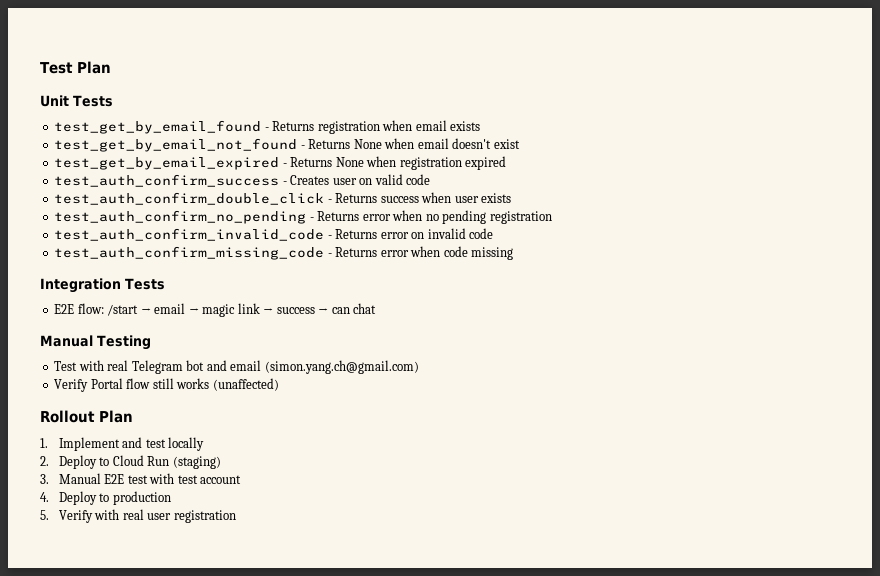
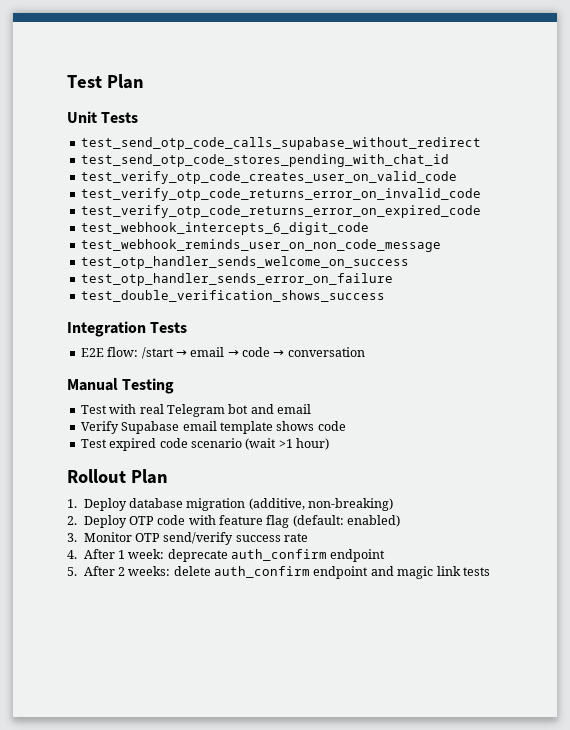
- test_get_by_email_found - Returns registration when email exists
- test_get_by_email_not_found - Returns None when email doesn't exist
- test_get_by_email_expired - Returns None when registration expired
- test_auth_confirm_success - Creates user on valid code
- test_auth_confirm_double_click - Returns success when user exists
- test_auth_confirm_no_pending - Returns error when no pending registration
- test_auth_confirm_invalid_code - Returns error on invalid code
- test_auth_confirm_missing_code - Returns error when code missing
+ test_send_otp_code_calls_supabase_without_redirect
+ test_send_otp_code_stores_pending_with_chat_id
+ test_verify_otp_code_creates_user_on_valid_code
+ test_verify_otp_code_returns_error_on_invalid_code
+ test_verify_otp_code_returns_error_on_expired_code
+ test_webhook_intercepts_6_digit_code
+ test_webhook_reminds_user_on_non_code_message
+ test_otp_handler_sends_welcome_on_success
+ test_otp_handler_sends_error_on_failure
+ test_double_verification_shows_success
- E2E flow: /start → email → magic link → success → can chat
+ E2E flow: /start → email → code → conversation
- Test with real Telegram bot and email (simon.yang.ch@gmail.com)
- Verify Portal flow still works (unaffected)
+ Test with real Telegram bot and email
+ Verify Supabase email template shows code
+ Test expired code scenario (wait >1 hour)
  Rollout Plan
- 1. Implement and test locally
- 2. Deploy to Cloud Run (staging)
- 3. Manual E2E test with test account
- 4. Deploy to production
- 5. Verify with real user registration
+ 1. Deploy database migration (additive, non-breaking)
+ 2. Deploy OTP code with feature flag (default: enabled)
+ 3. Monitor OTP send/verify success rate
+ 4. After 1 week: deprecate auth_confirm endpoint
+ 5. After 2 weeks: delete auth_confirm endpoint and magic link tests

